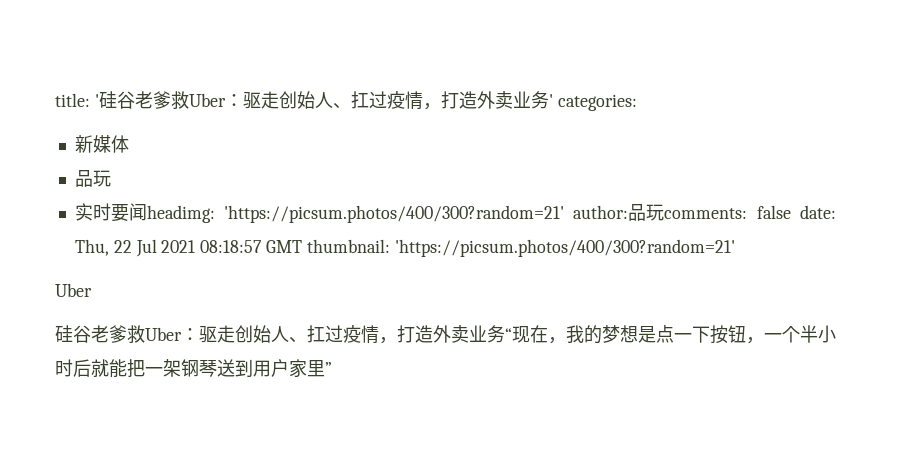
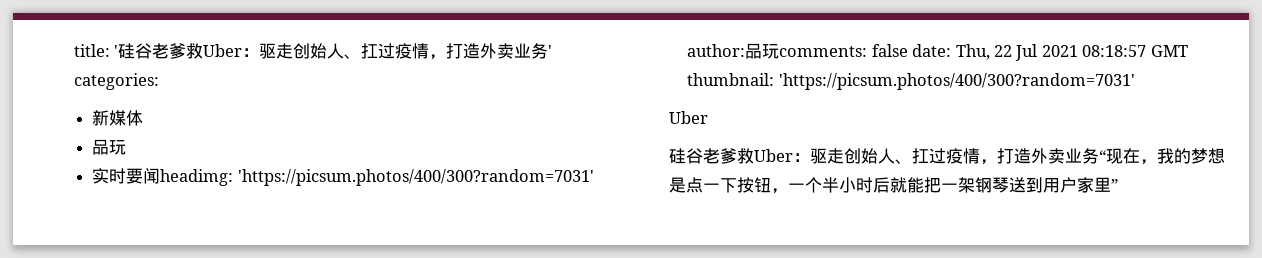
- 实时要闻headimg: 'https://picsum.photos/400/300?random=21' author:品玩comments: false date: Thu, 22 Jul 2021 08:18:57 GMT thumbnail: 'https://picsum.photos/400/300?random=21'
+ 实时要闻headimg: 'https://picsum.photos/400/300?random=7031' author:品玩comments: false date: Thu, 22 Jul 2021 08:18:57 GMT thumbnail: 'https://picsum.photos/400/300?random=7031'

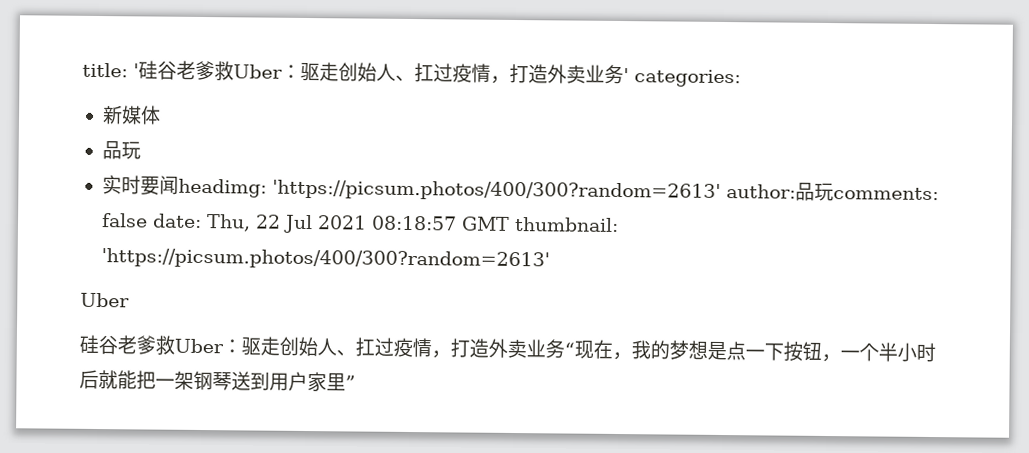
- 实时要闻headimg: 'https://picsum.photos/400/300?random=7031' author:品玩comments: false date: Thu, 22 Jul 2021 08:18:57 GMT thumbnail: 'https://picsum.photos/400/300?random=7031'
+ 实时要闻headimg: 'https://picsum.photos/400/300?random=2613' author:品玩comments: false date: Thu, 22 Jul 2021 08:18:57 GMT thumbnail: 'https://picsum.photos/400/300?random=2613'

